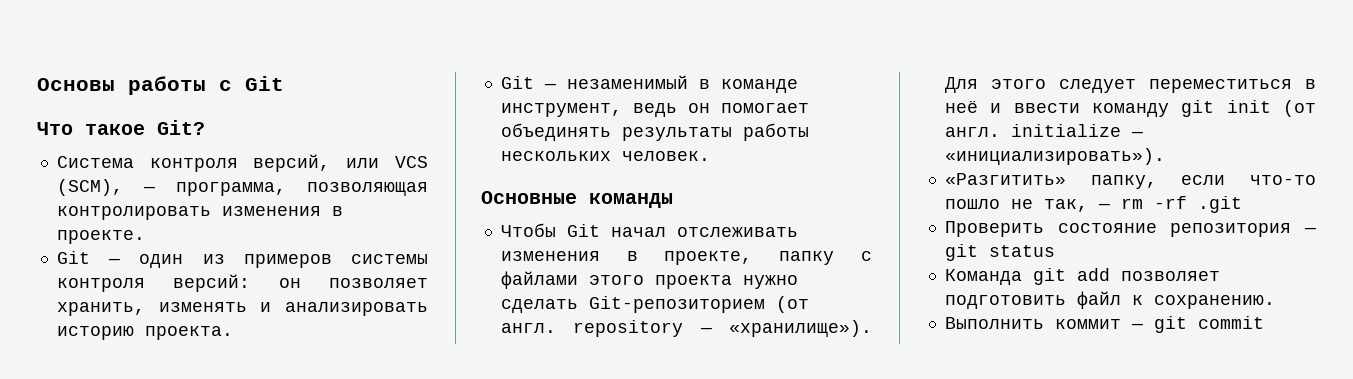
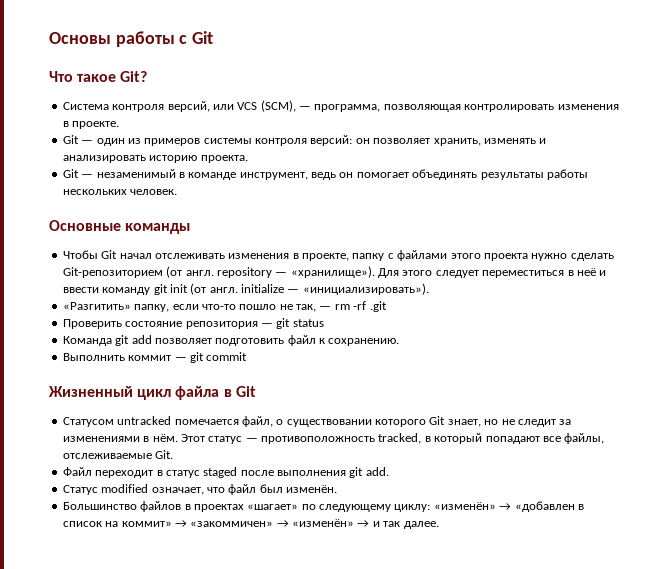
+ Жизненный цикл файла в Git
+ Статусом untracked помечается файл, о существовании которого Git знает, но не следит за изменениями в нём. Этот статус — противоположность tracked, в который попадают все файлы, отслеживаемые Git.
+ Файл переходит в статус staged после выполнения git add.
+ Статус modified означает, что файл был изменён.
+ Большинство файлов в проектах «шагает» по следующему циклу: «изменён» → «добавлен в список на коммит» → «закоммичен» → «изменён» → и так далее.

